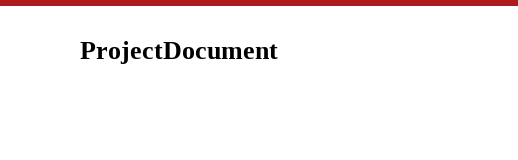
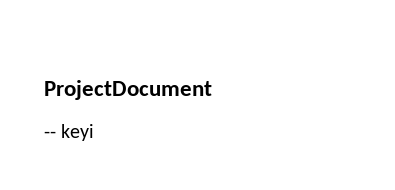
+ -- keyi

